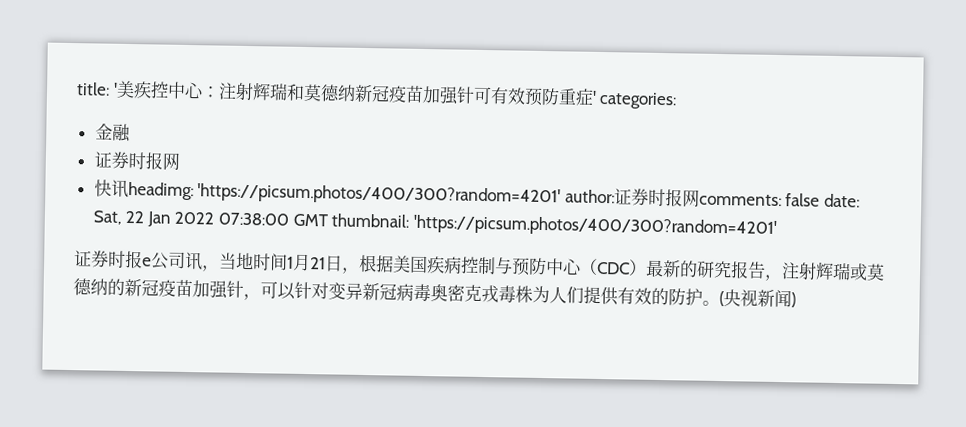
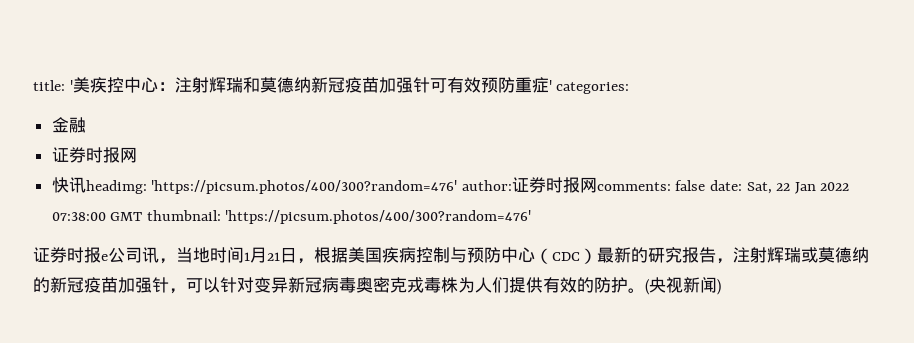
- 快讯headimg: 'https://picsum.photos/400/300?random=4201' author:证券时报网comments: false date: Sat, 22 Jan 2022 07:38:00 GMT thumbnail: 'https://picsum.photos/400/300?random=4201'
+ 快讯headimg: 'https://picsum.photos/400/300?random=476' author:证券时报网comments: false date: Sat, 22 Jan 2022 07:38:00 GMT thumbnail: 'https://picsum.photos/400/300?random=476'

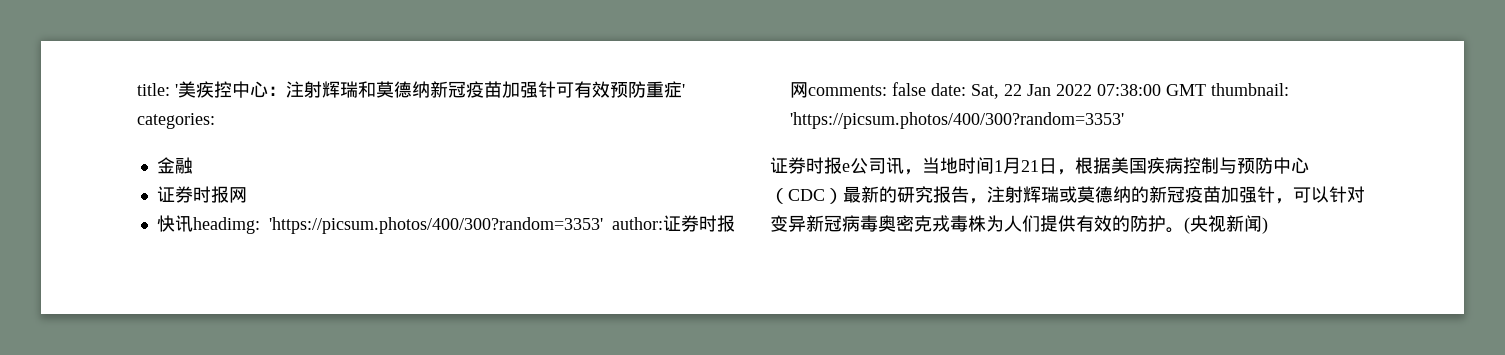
- 快讯headimg: 'https://picsum.photos/400/300?random=476' author:证券时报网comments: false date: Sat, 22 Jan 2022 07:38:00 GMT thumbnail: 'https://picsum.photos/400/300?random=476'
+ 快讯headimg: 'https://picsum.photos/400/300?random=3353' author:证券时报网comments: false date: Sat, 22 Jan 2022 07:38:00 GMT thumbnail: 'https://picsum.photos/400/300?random=3353'

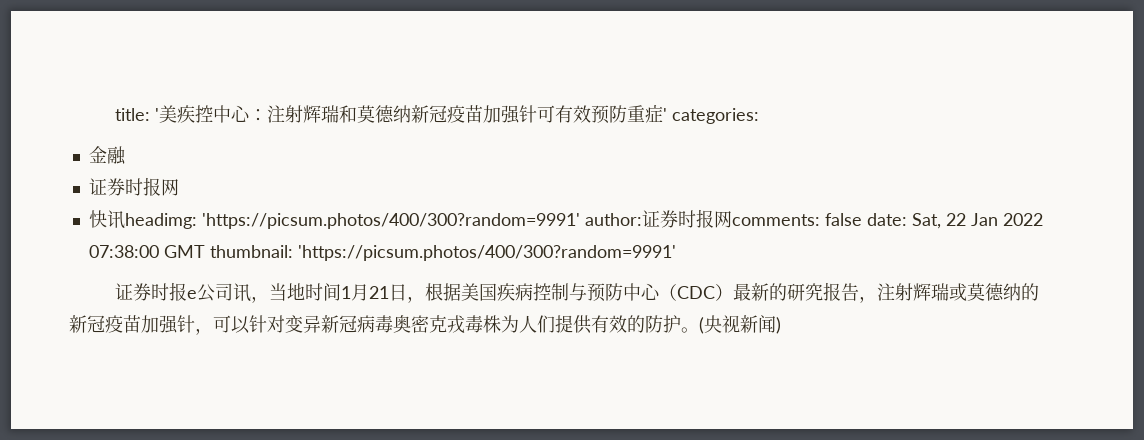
- 快讯headimg: 'https://picsum.photos/400/300?random=3353' author:证券时报网comments: false date: Sat, 22 Jan 2022 07:38:00 GMT thumbnail: 'https://picsum.photos/400/300?random=3353'
+ 快讯headimg: 'https://picsum.photos/400/300?random=9991' author:证券时报网comments: false date: Sat, 22 Jan 2022 07:38:00 GMT thumbnail: 'https://picsum.photos/400/300?random=9991'

